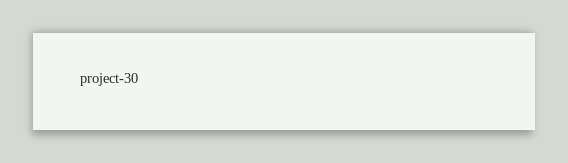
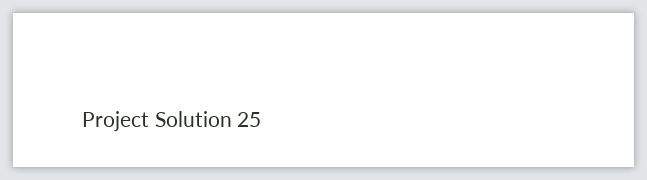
- project-30
+ Project Solution 25

